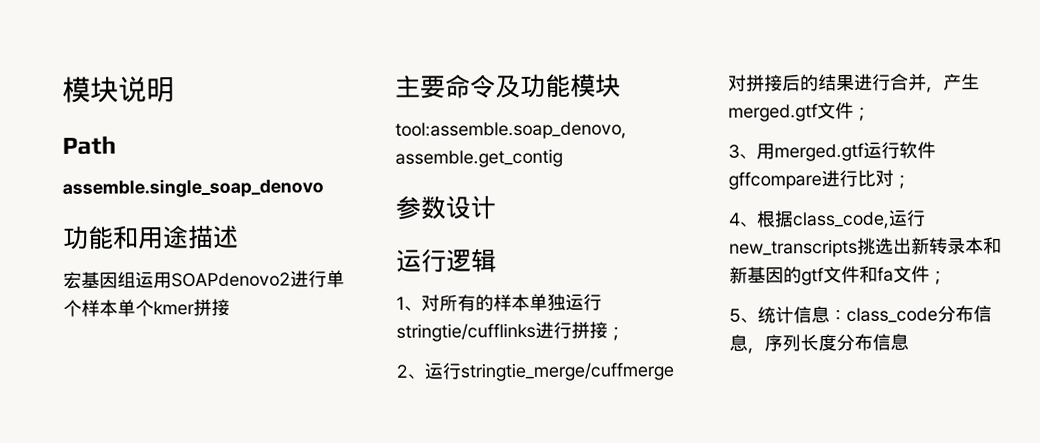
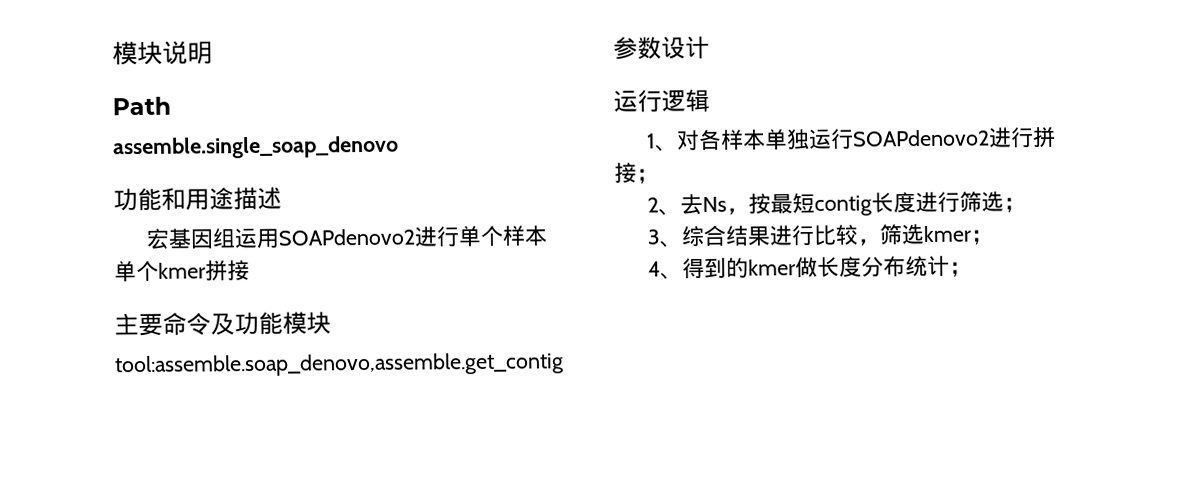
- 1、对所有的样本单独运行stringtie/cufflinks进行拼接；
+ 1、对各样本单独运行SOAPdenovo2进行拼接；
- 2、运行stringtie_merge/cuffmerge对拼接后的结果进行合并，产生merged.gtf文件；
- 3、用merged.gtf运行软件gffcompare进行比对；
- 4、根据class_code,运行new_transcripts挑选出新转录本和新基因的gtf文件和fa文件；
- 5、统计信息：class_code分布信息，序列长度分布信息
+ 2、去Ns，按最短contig长度进行筛选；
+ 3、综合结果进行比较，筛选kmer；
+ 4、得到的kmer做长度分布统计；

